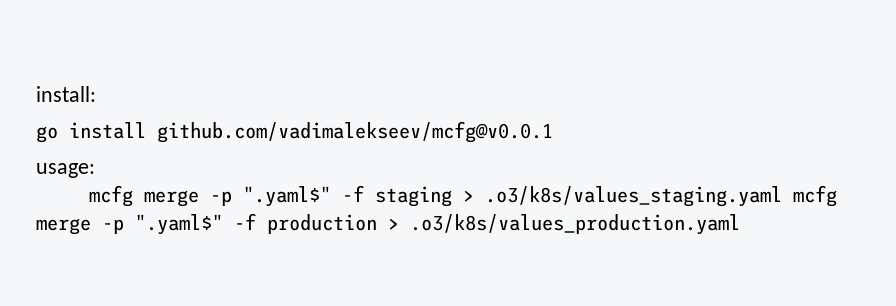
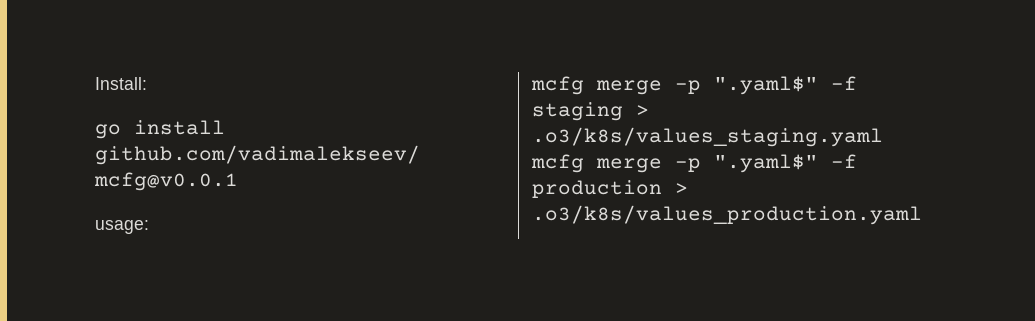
- install:
+ Install:

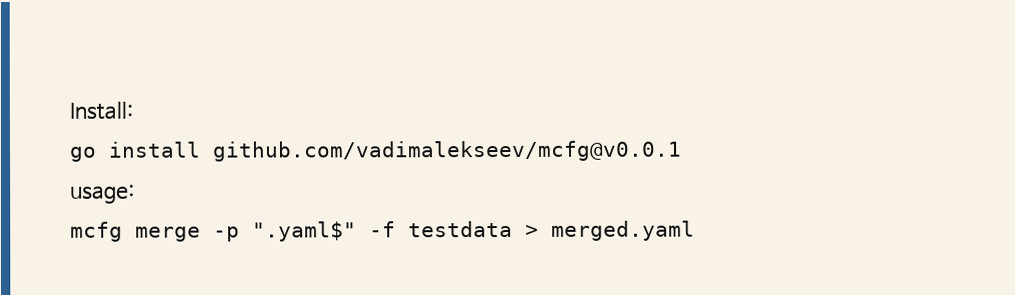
- mcfg merge -p ".yaml$" -f staging > .o3/k8s/values_staging.yaml mcfg merge -p ".yaml$" -f production > .o3/k8s/values_production.yaml
+ mcfg merge -p ".yaml$" -f testdata > merged.yaml

